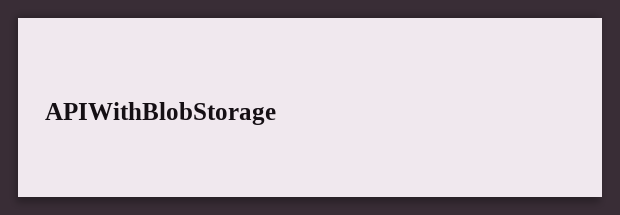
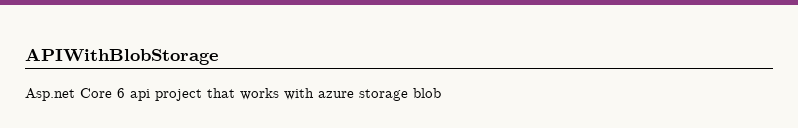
+ Asp.net Core 6 api project that works with azure storage blob

